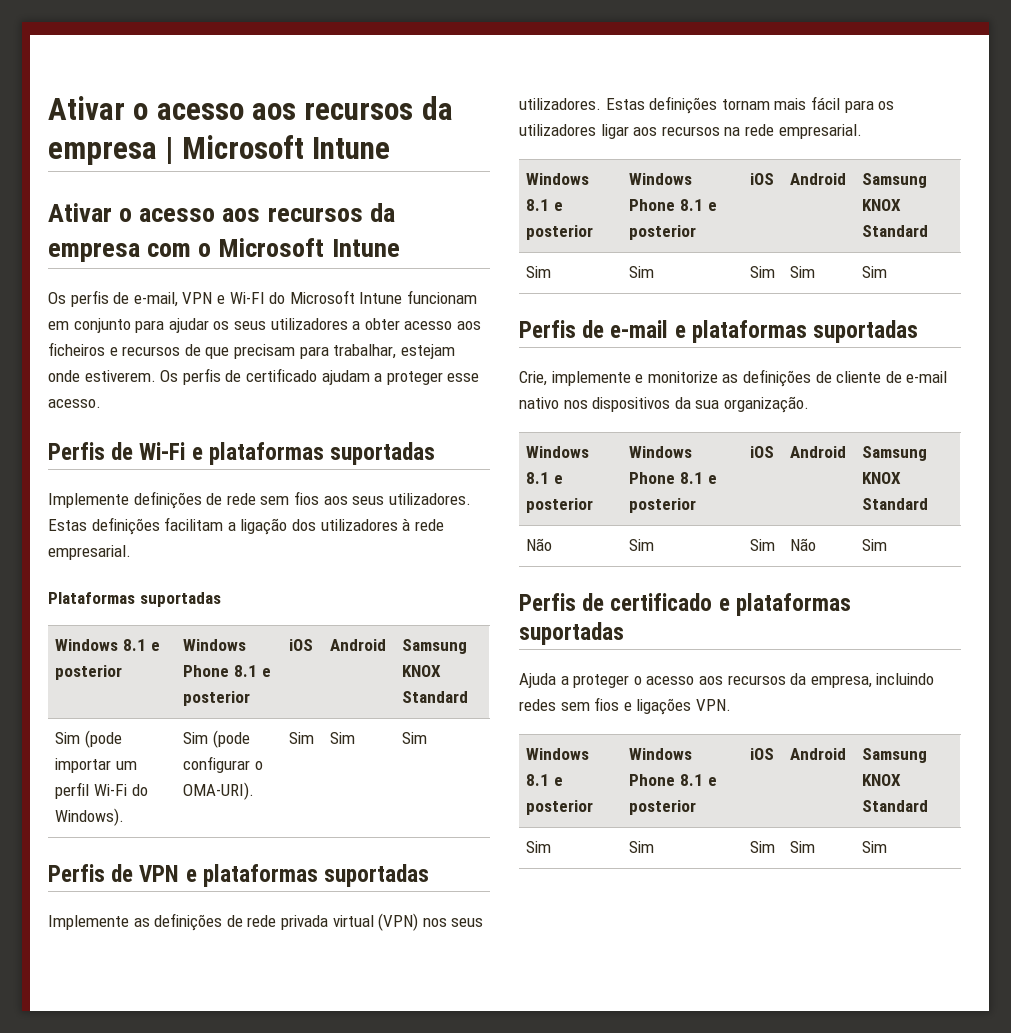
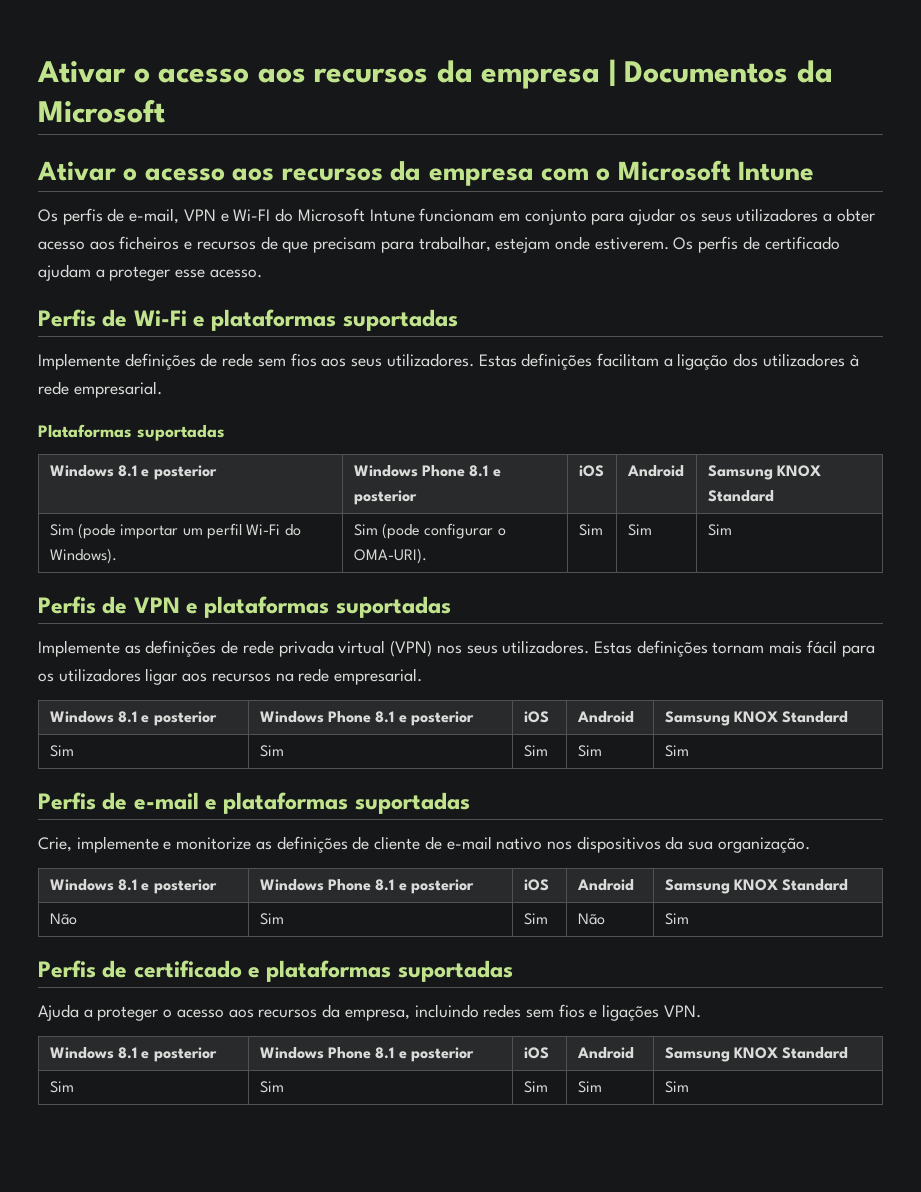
- Ativar o acesso aos recursos da empresa | Microsoft Intune
+ Ativar o acesso aos recursos da empresa | Documentos da Microsoft

